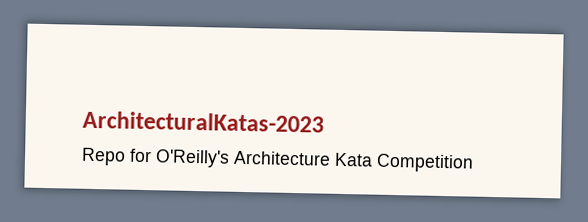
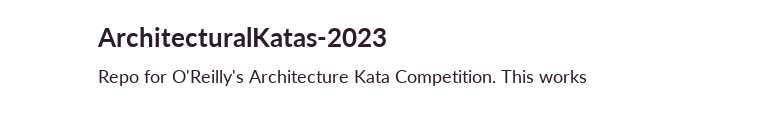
- Repo for O'Reilly's Architecture Kata Competition
+ Repo for O'Reilly's Architecture Kata Competition. This works

